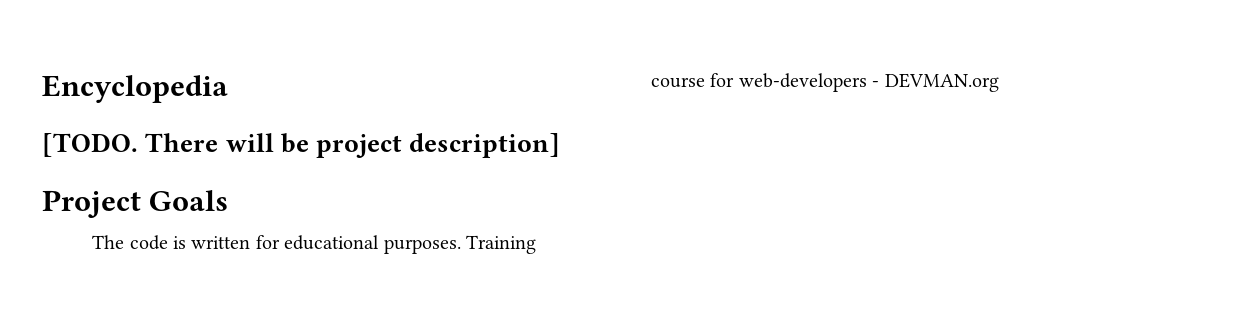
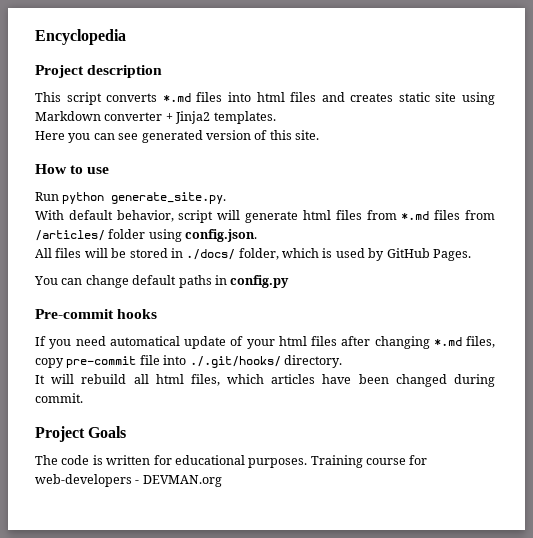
- [TODO. There will be project description]
+ Project description
+ This script converts *.md files into html files and creates static site using Markdown converter + Jinja2 templates.
+ Here you can see generated version of this site.
+ How to use
+ Run python generate_site.py.
+ With default behavior, script will generate html files from *.md files from /articles/ folder using config.json.
+ All files will be stored in ./docs/ folder, which is used by GitHub Pages.
+ You can change default paths in config.py
+ Pre-commit hooks
+ If you need automatical update of your html files after changing *.md files, copy pre-commit file into ./.git/hooks/ directory.
+ It will rebuild all html files, which articles have been changed during commit.

